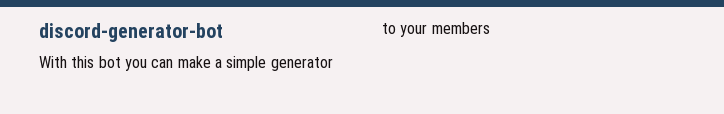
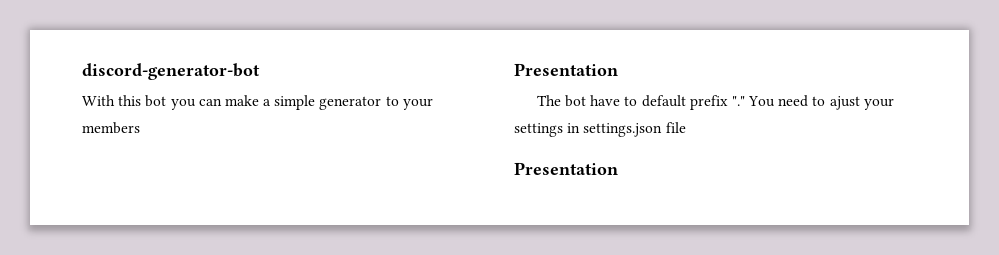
  With this bot you can make a simple generator to your members
+ Presentation
+ The bot have to default prefix "." You need to ajust your settings in settings.json file
+ Presentation

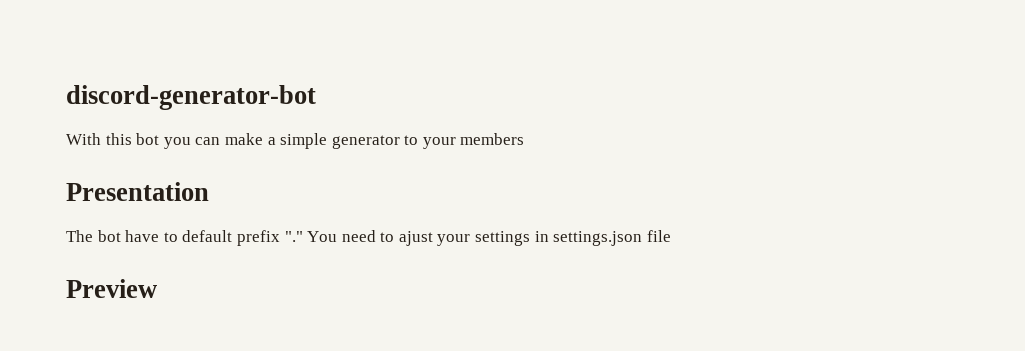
  You need to ajust your settings in settings.json file
- Presentation
+ Preview

